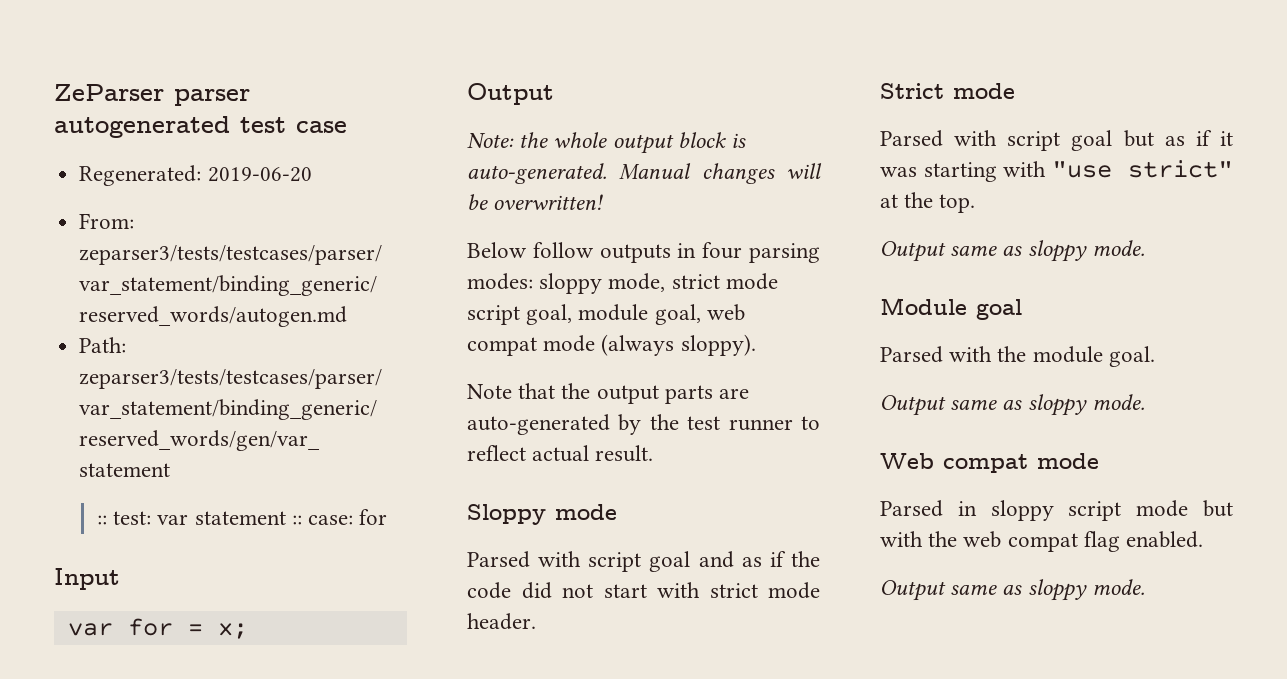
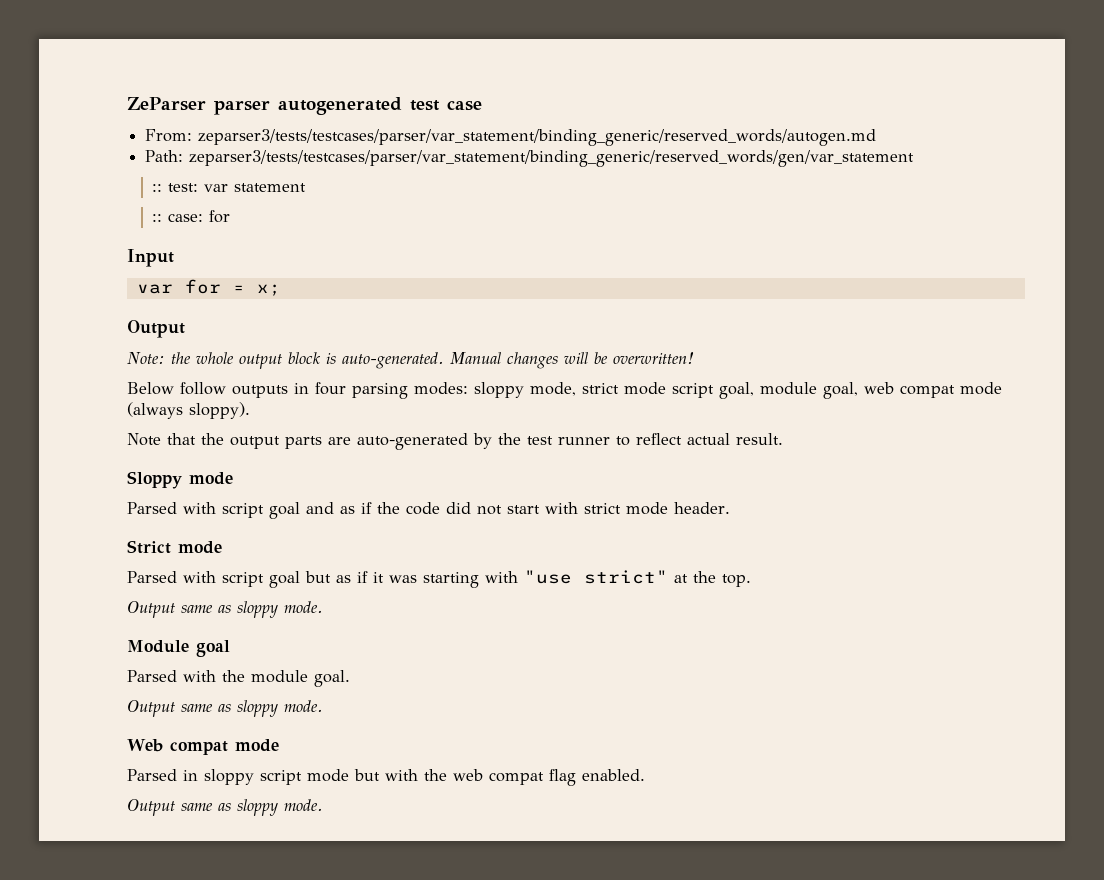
- Regenerated: 2019-06-20
- :: test: var statement :: case: for
+ :: test: var statement
+ :: case: for

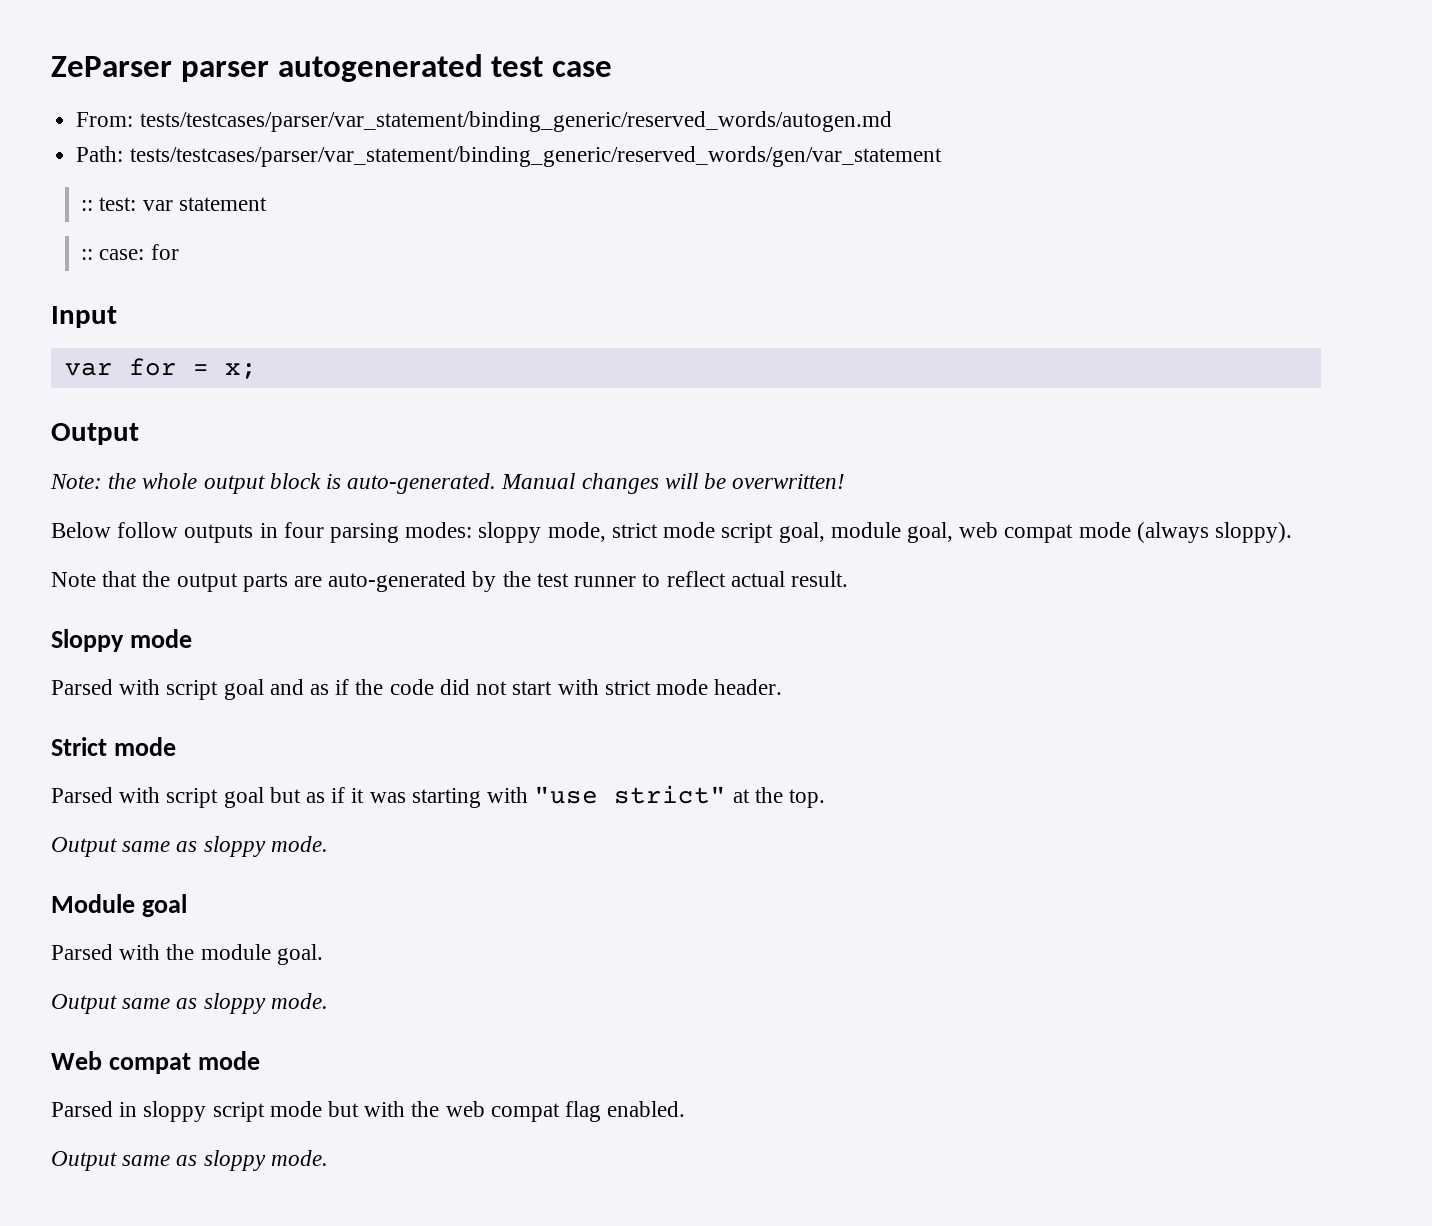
- From: zeparser3/tests/testcases/parser/var_statement/binding_generic/reserved_words/autogen.md
+ From: tests/testcases/parser/var_statement/binding_generic/reserved_words/autogen.md
- Path: zeparser3/tests/testcases/parser/var_statement/binding_generic/reserved_words/gen/var_statement
+ Path: tests/testcases/parser/var_statement/binding_generic/reserved_words/gen/var_statement

